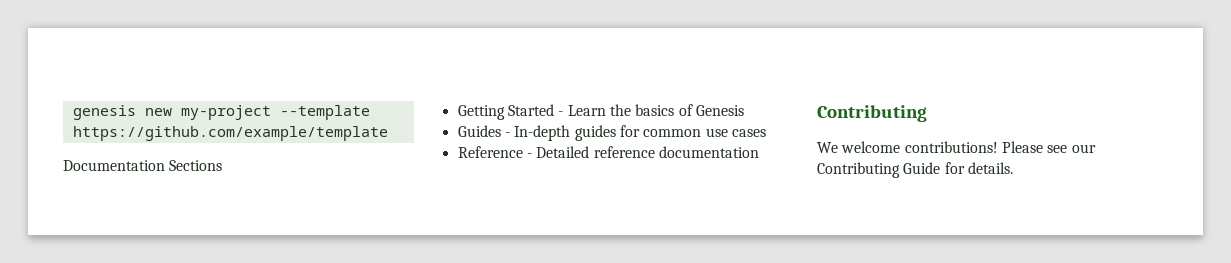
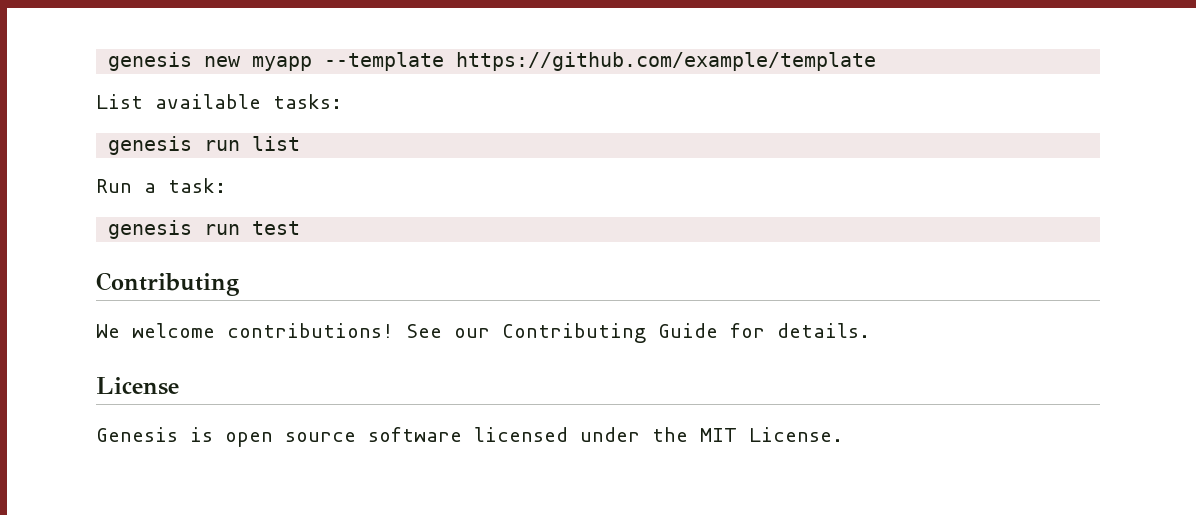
- genesis new my-project --template https://github.com/example/template
+ genesis new myapp --template https://github.com/example/template
- Documentation Sections
- Getting Started - Learn the basics of Genesis
- Guides - In-depth guides for common use cases
- Reference - Detailed reference documentation
+ List available tasks:
+ genesis run list
+ Run a task:
+ genesis run test
- Please see our Contributing Guide for details.
+ See our Contributing Guide for details.
+ License
+ Genesis is open source software licensed under the MIT License.

